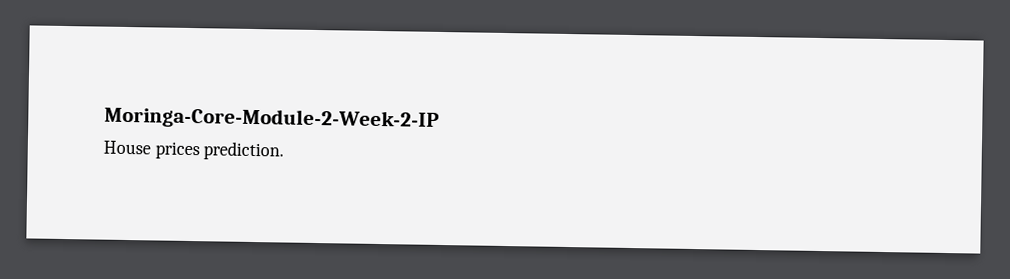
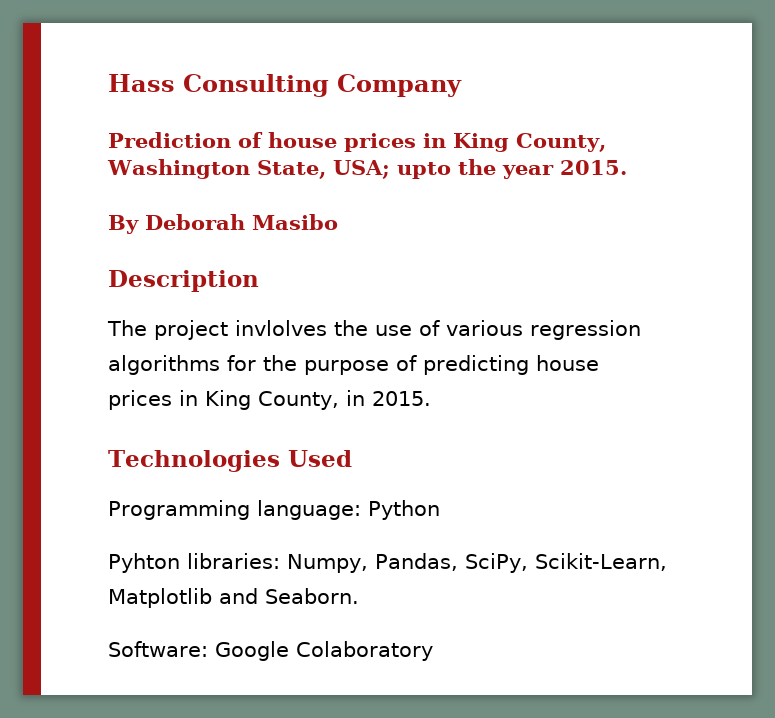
- Moringa-Core-Module-2-Week-2-IP
- House prices prediction.
+ Hass Consulting Company
+ Prediction of house prices in King County, Washington State, USA; upto the year 2015.
+ By Deborah Masibo
+ Description
+ The project invlolves the use of various regression algorithms for the purpose of predicting house prices in King County, in 2015.
+ Technologies Used
+ Programming language: Python
+ Pyhton libraries: Numpy, Pandas, SciPy, Scikit-Learn, Matplotlib and Seaborn.
+ Software: Google Colaboratory

